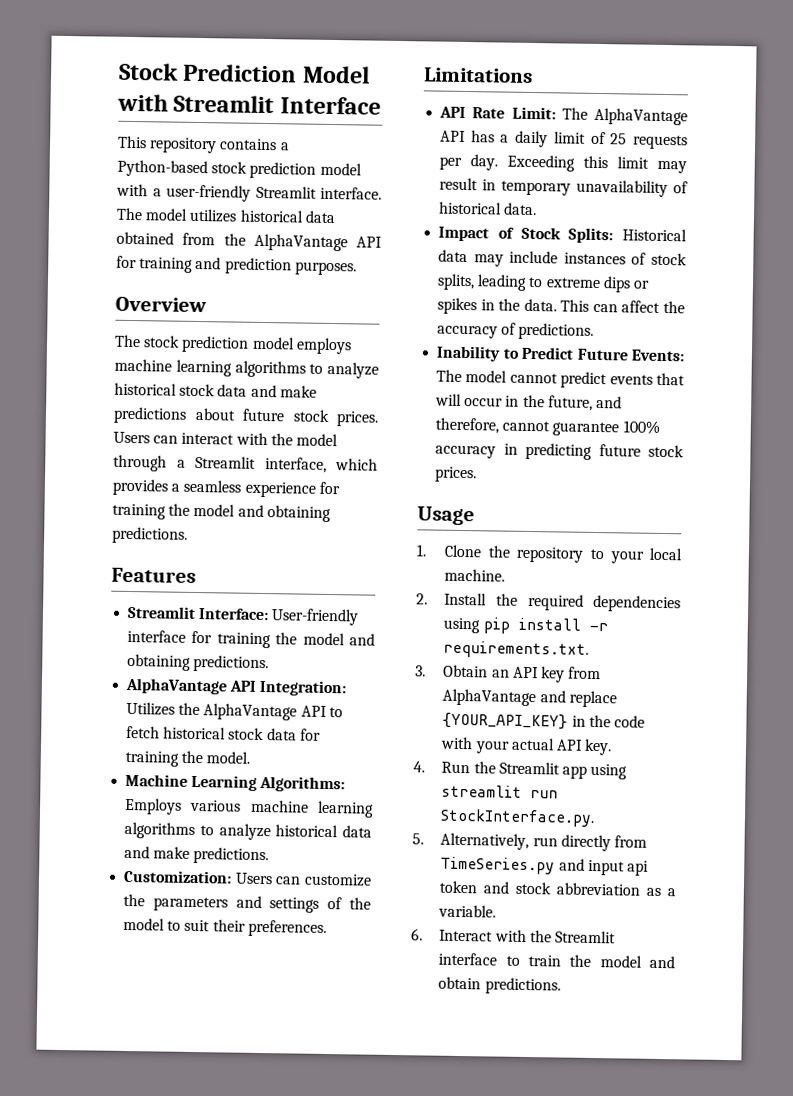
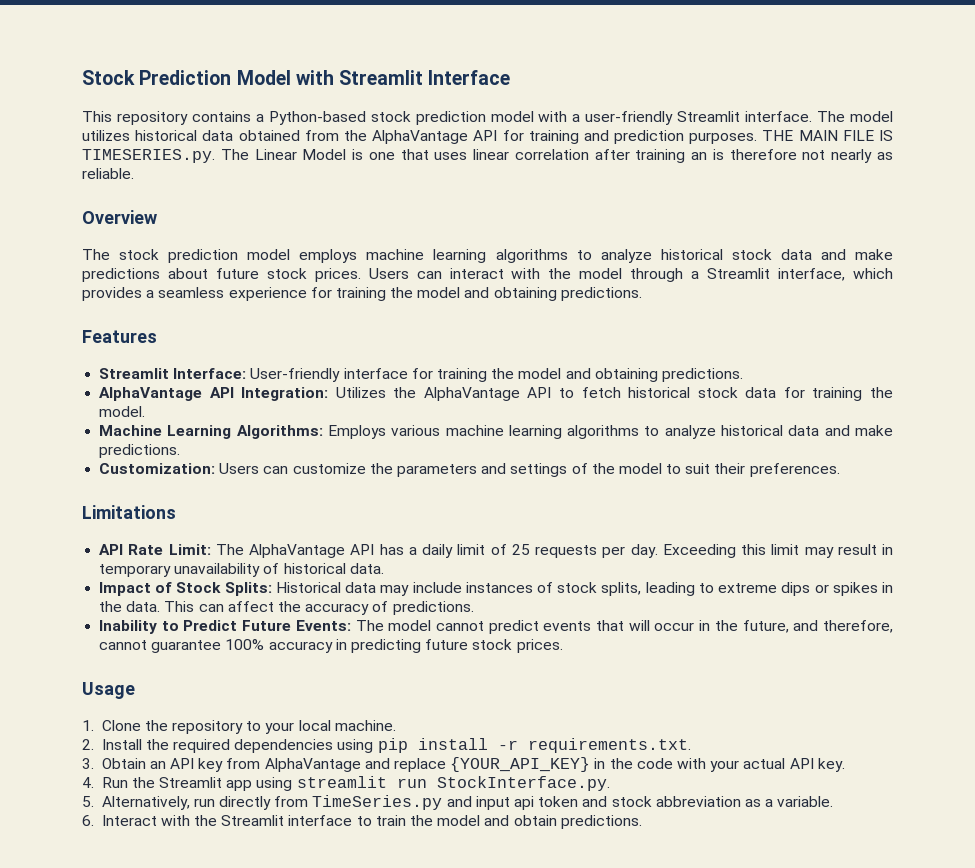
+ THE MAIN FILE IS TIMESERIES.py. The Linear Model is one that uses linear correlation after training an is therefore not nearly as reliable.

